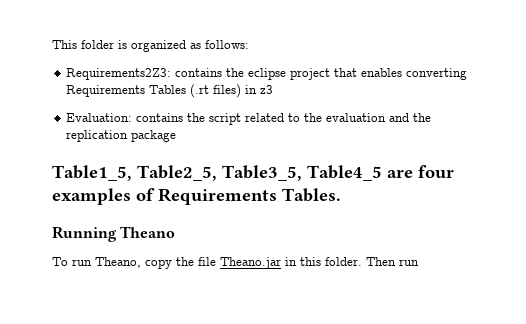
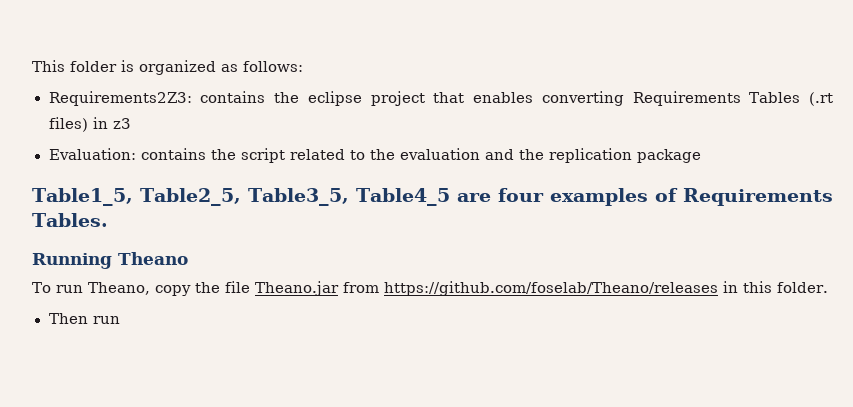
- To run Theano, copy the file Theano.jar in this folder. Then run
+ To run Theano, copy the file Theano.jar from https://github.com/foselab/Theano/releases in this folder.
+ Then run

